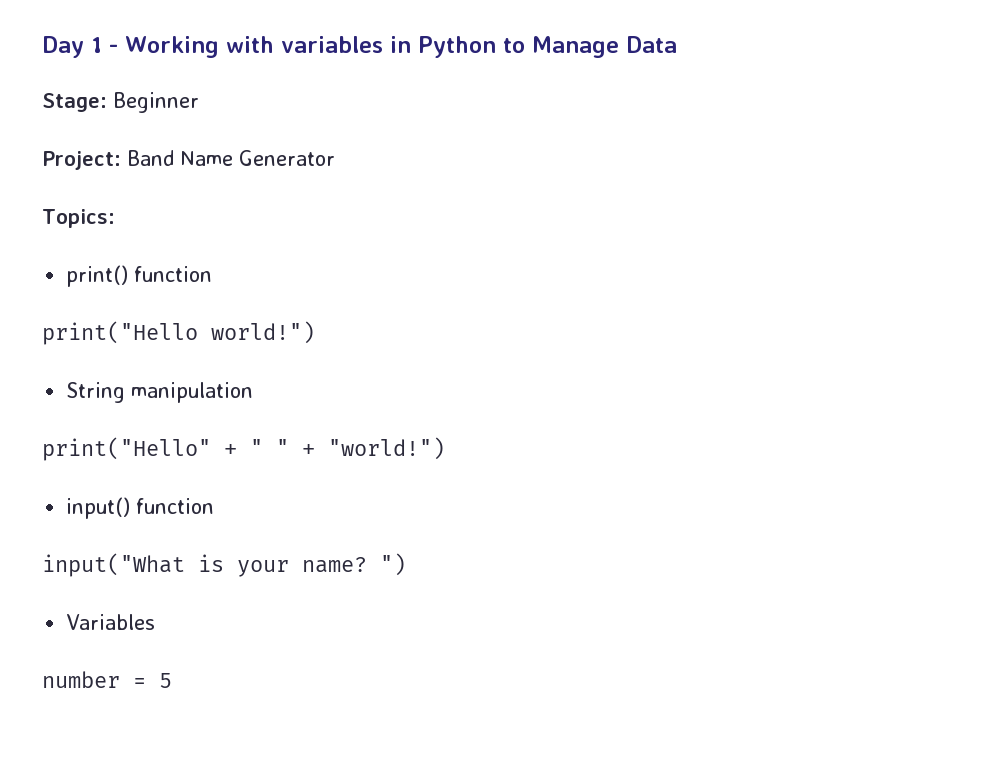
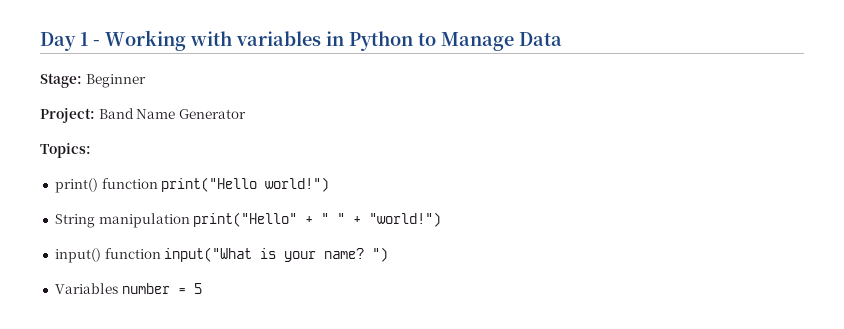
- print() function
- print("Hello world!")
+ print() function print("Hello world!")
- String manipulation
- print("Hello" + " " + "world!")
+ String manipulation print("Hello" + " " + "world!")
- input() function
- input("What is your name?
+ input() function input("What is your name?
- Variables
- number = 5
+ Variables number = 5

